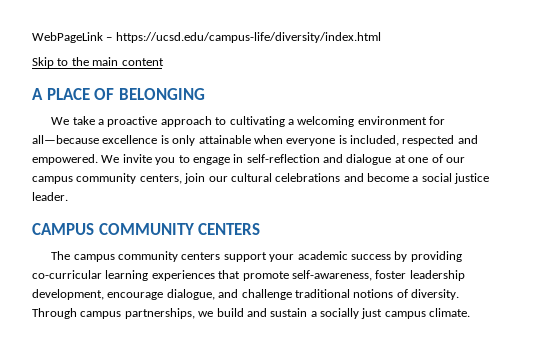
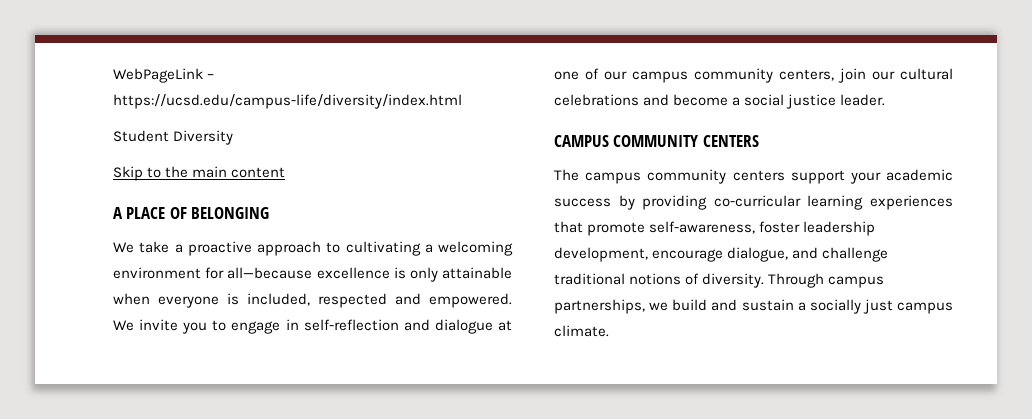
+ Student Diversity

